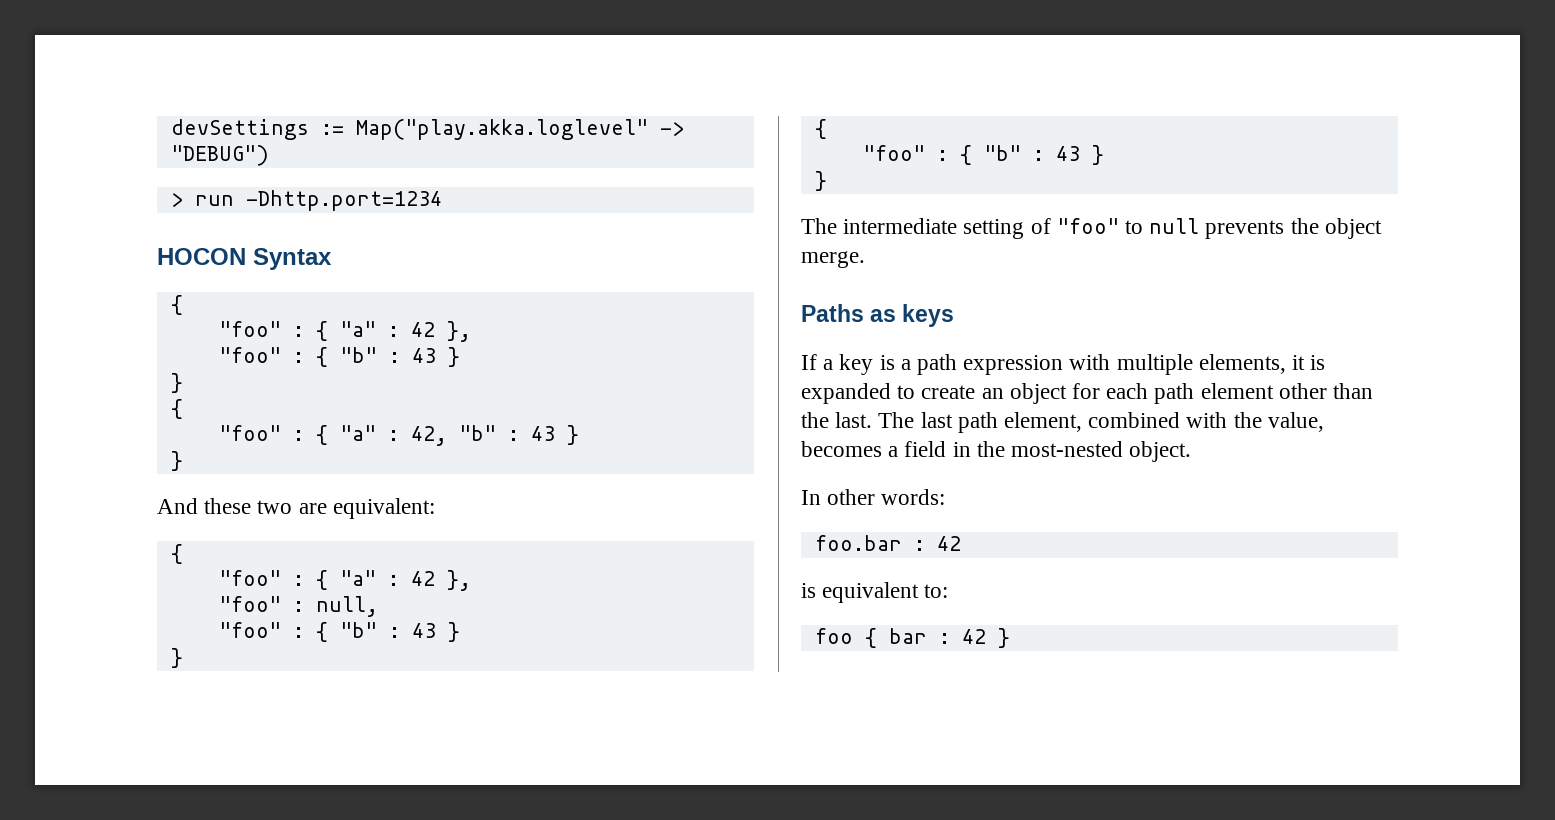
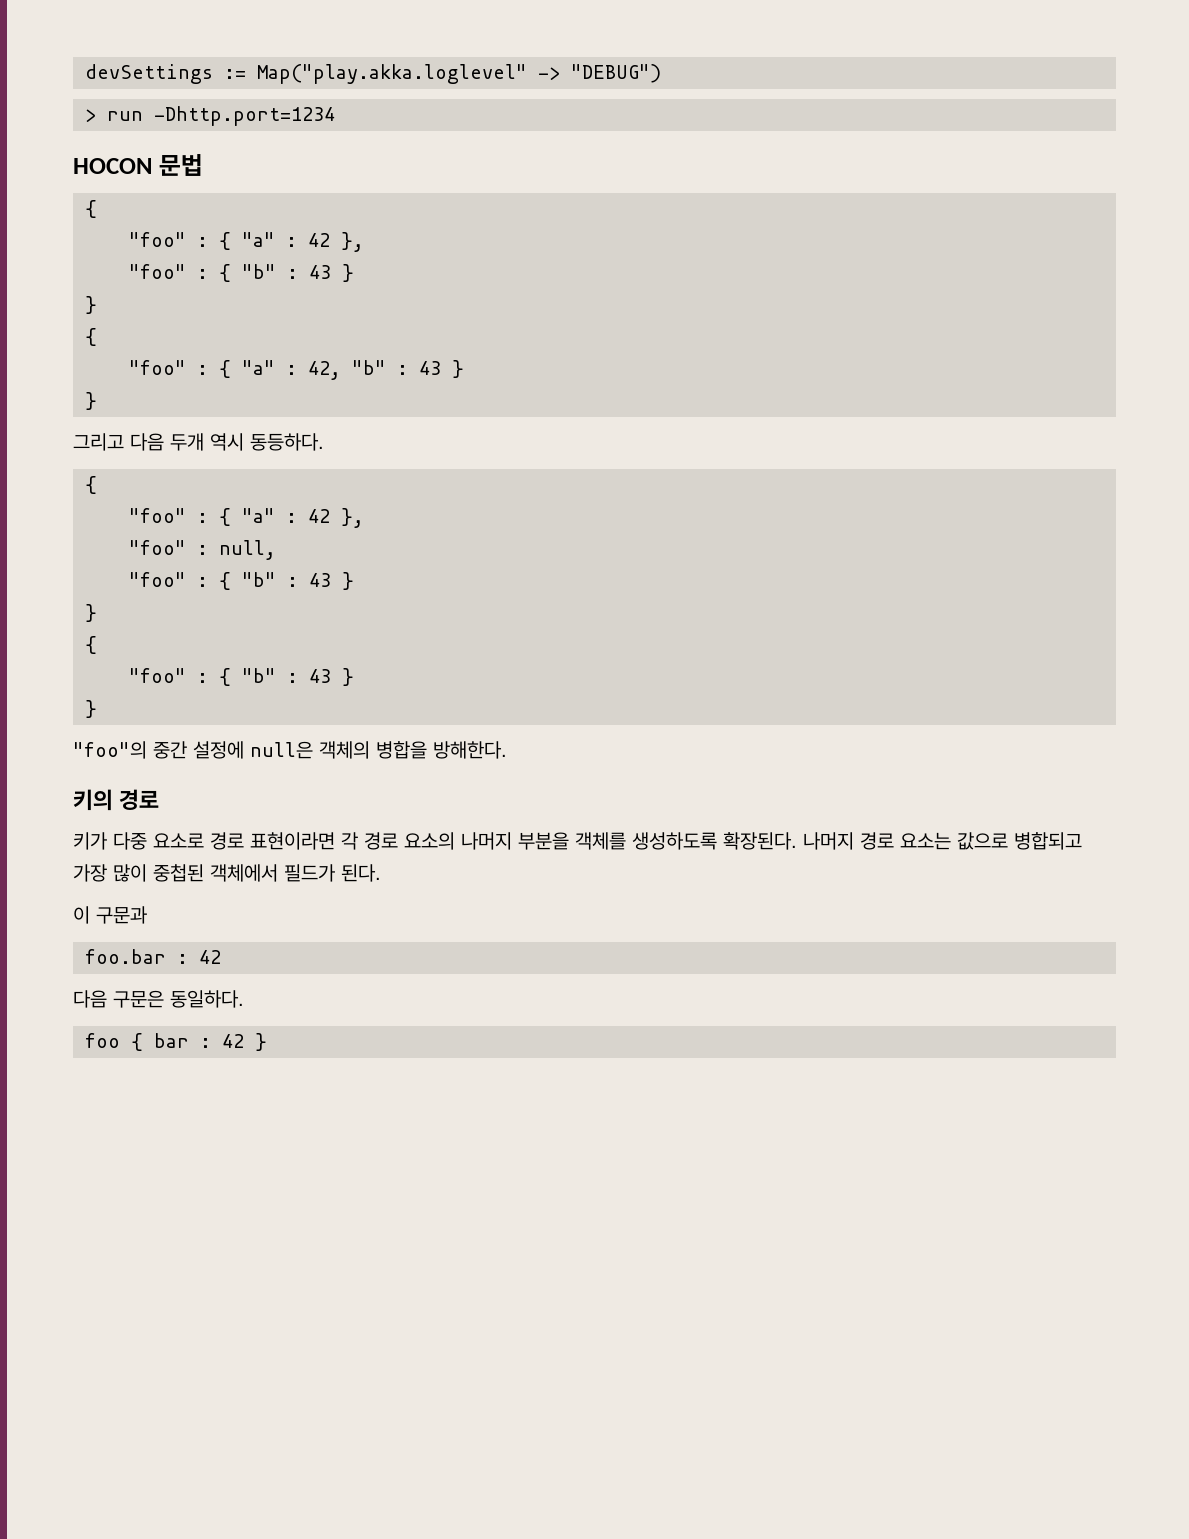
- HOCON Syntax
+ HOCON 문법
- And these two are equivalent:
+ 그리고 다음 두개 역시 동등하다.
- The intermediate setting of "foo" to null prevents the object merge.
- Paths as keys
- If a key is a path expression with multiple elements, it is expanded to create an object for each path element other than the last. The last path element, combined with the value, becomes a field in the most-nested object.
- In other words:
+ "foo"의 중간 설정에 null은 객체의 병합을 방해한다.
+ 키의 경로
+ 키가 다중 요소로 경로 표현이라면 각 경로 요소의 나머지 부분을 객체를 생성하도록 확장된다. 나머지 경로 요소는 값으로 병합되고 가장 많이 중첩된 객체에서 필드가 된다.
+ 이 구문과
- is equivalent to:
+ 다음 구문은 동일하다.

